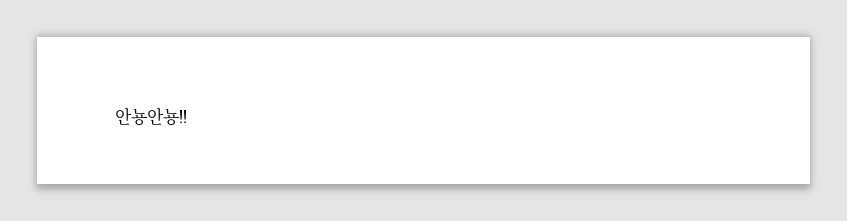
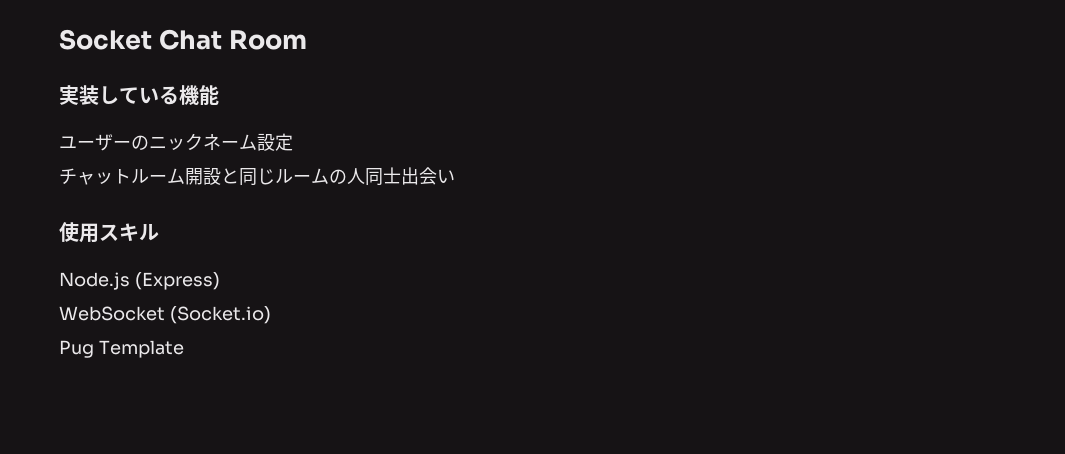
- 안뇽안뇽!!
+ Socket Chat Room
+ 実装している機能
+ ユーザーのニックネーム設定
+ チャットルーム開設と同じルームの人同士出会い
+ 使用スキル
+ Node.js (Express)
+ WebSocket (Socket.io)
+ Pug Template

